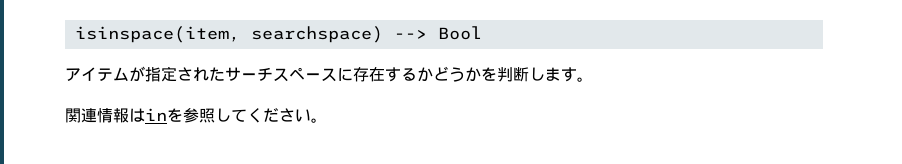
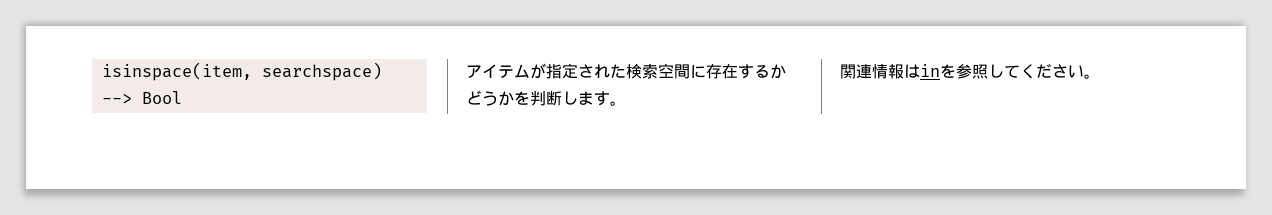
- アイテムが指定されたサーチスペースに存在するかどうかを判断します。
+ アイテムが指定された検索空間に存在するかどうかを判断します。

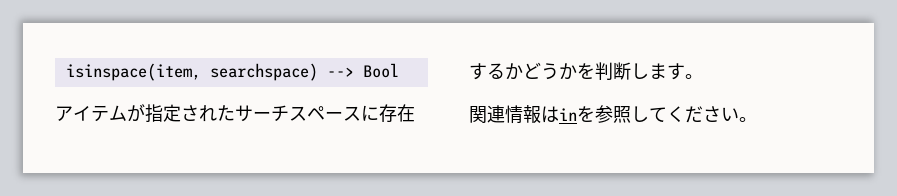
- アイテムが指定された検索空間に存在するかどうかを判断します。
+ アイテムが指定されたサーチスペースに存在するかどうかを判断します。

